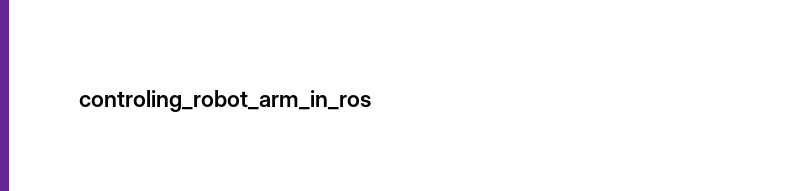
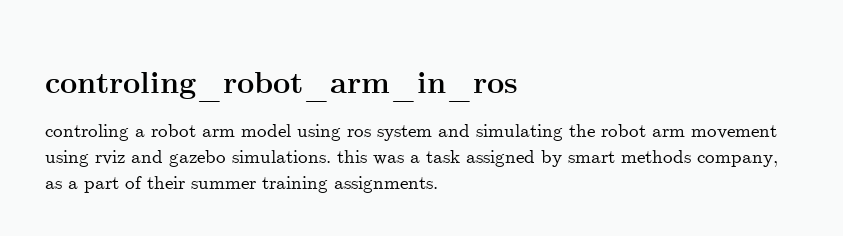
+ controling a robot arm model using ros system and simulating the robot arm movement using rviz and gazebo simulations. this was a task assigned by smart methods company, as a part of their summer training assignments.

